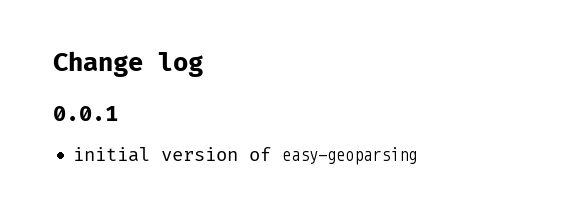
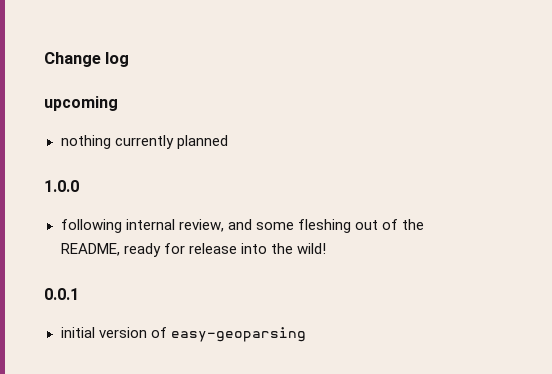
+ upcoming
+ nothing currently planned
+ 1.0.0
+ following internal review, and some fleshing out of the README, ready for release into the wild!

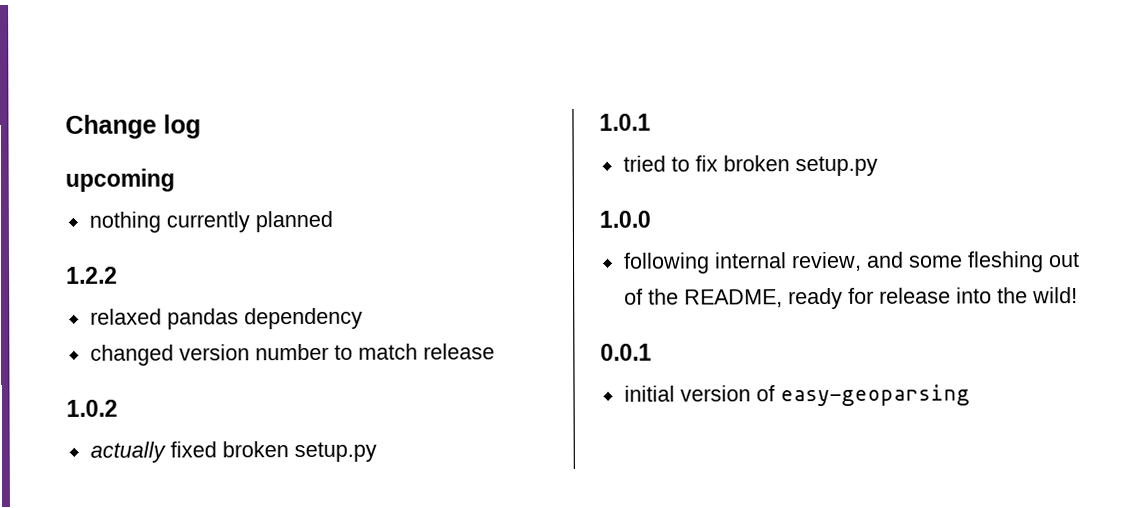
+ 1.2.2
+ relaxed pandas dependency
+ changed version number to match release
+ 1.0.2
+ actually fixed broken setup.py
+ 1.0.1
+ tried to fix broken setup.py

